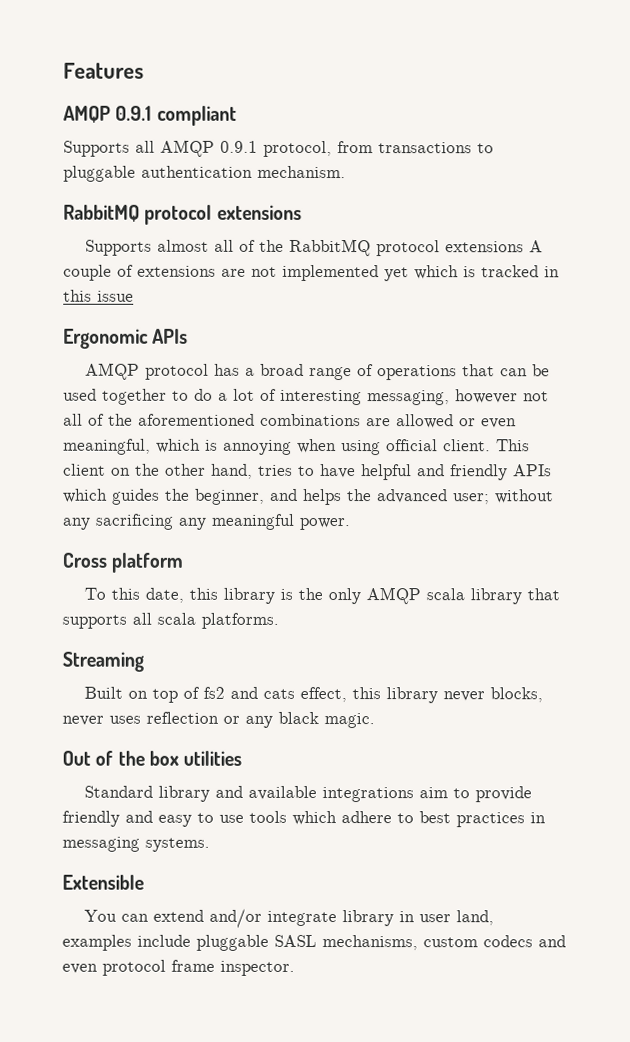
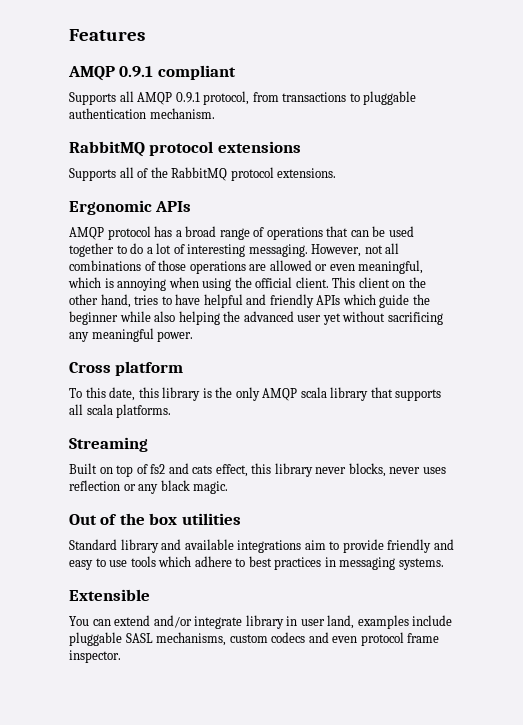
- Supports almost all of the RabbitMQ protocol extensions A couple of extensions are not implemented yet which is tracked in this issue
+ Supports all of the RabbitMQ protocol extensions.
- AMQP protocol has a broad range of operations that can be used together to do a lot of interesting messaging, however not all of the aforementioned combinations are allowed or even meaningful, which is annoying when using official client.
+ AMQP protocol has a broad range of operations that can be used together to do a lot of interesting messaging. However, not all combinations of those operations are allowed or even meaningful, which is annoying when using the official client.
- This client on the other hand, tries to have helpful and friendly APIs which guides the beginner, and helps the advanced user; without any sacrificing any meaningful power.
+ This client on the other hand, tries to have helpful and friendly APIs which guide the beginner while also helping the advanced user yet without sacrificing any meaningful power.

